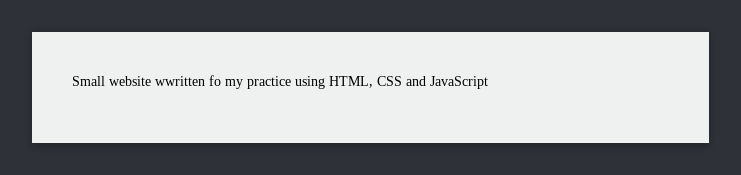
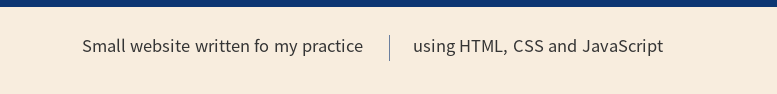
- Small website wwritten fo my practice using HTML, CSS and JavaScript
+ Small website written fo my practice using HTML, CSS and JavaScript

